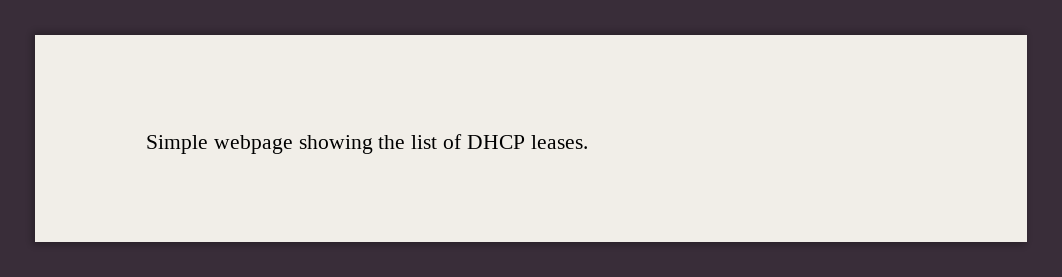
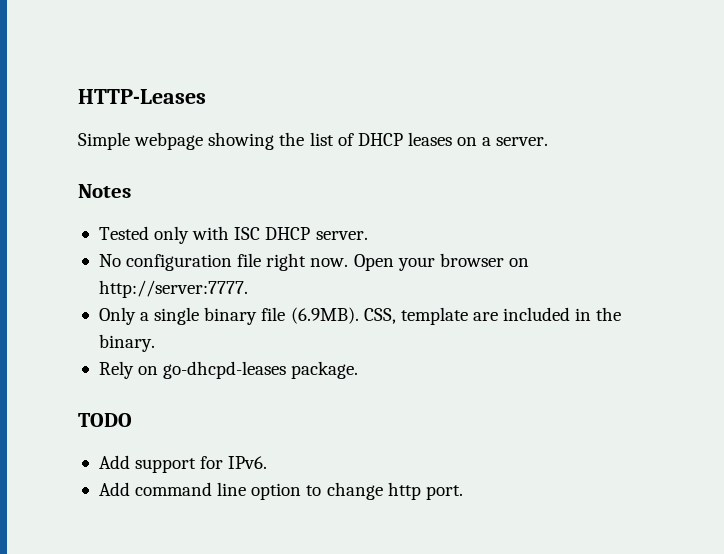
+ HTTP-Leases
- Simple webpage showing the list of DHCP leases.
+ Simple webpage showing the list of DHCP leases on a server.
+ Notes
+ Tested only with ISC DHCP server.
+ No configuration file right now. Open your browser on http://server:7777.
+ Only a single binary file (6.9MB). CSS, template are included in the binary.
+ Rely on go-dhcpd-leases package.
+ TODO
+ Add support for IPv6.
+ Add command line option to change http port.

